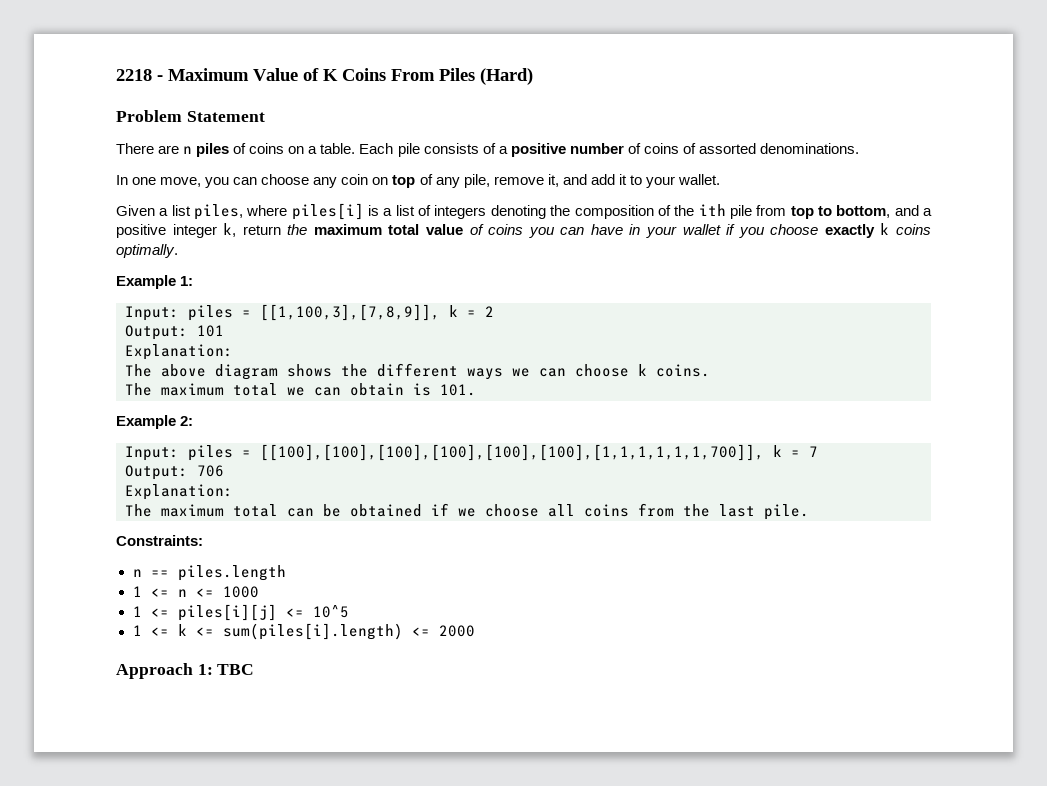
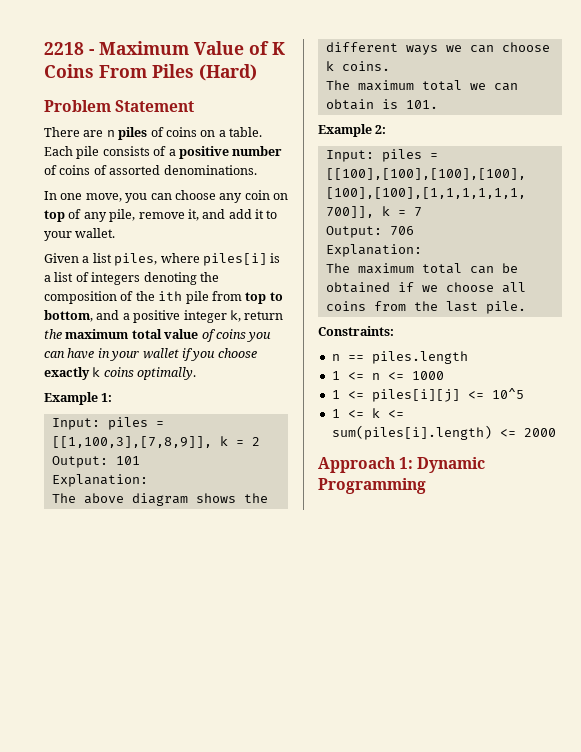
- Approach 1: TBC
+ Approach 1: Dynamic Programming

